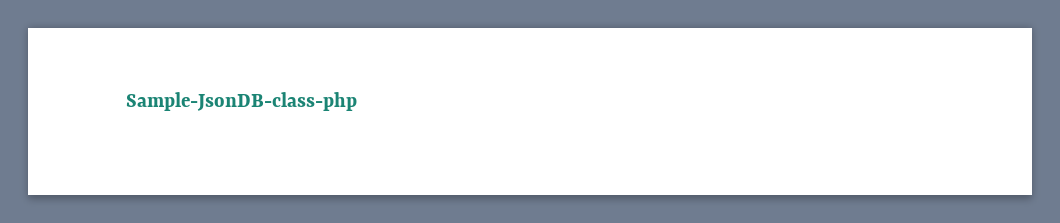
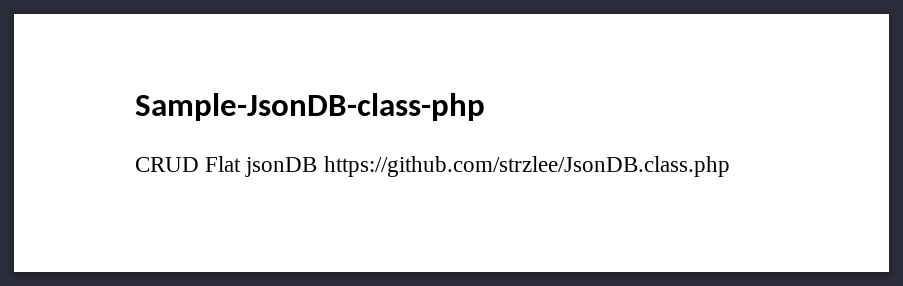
+ CRUD Flat jsonDB https://github.com/strzlee/JsonDB.class.php

